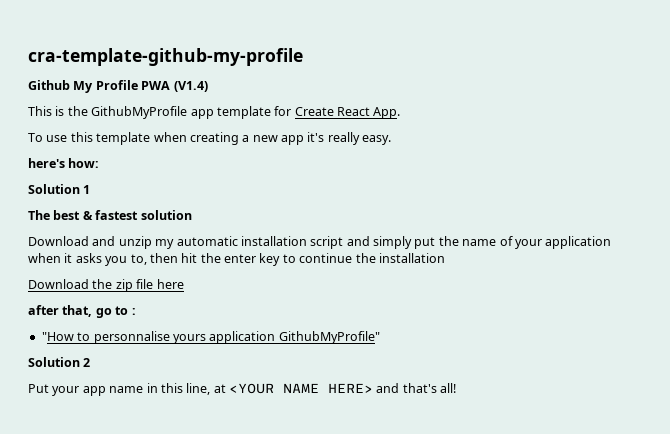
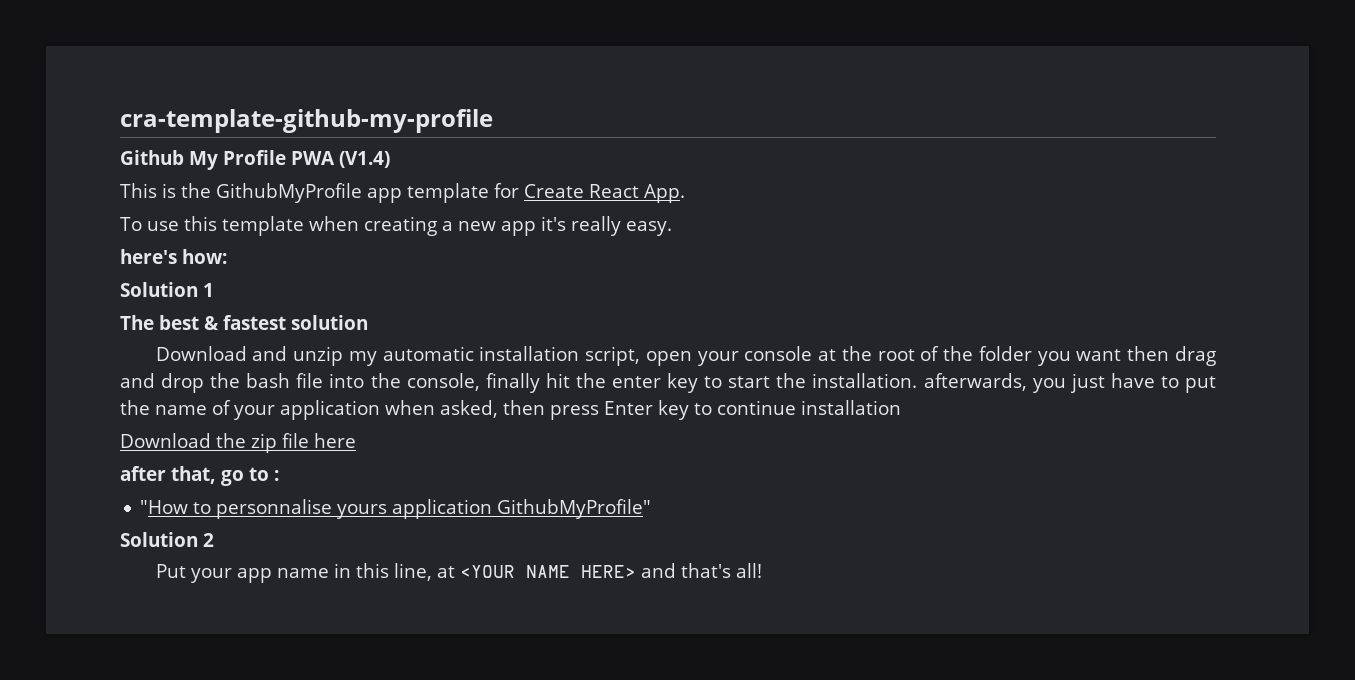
- Download and unzip my automatic installation script and simply put the name of your application when it asks you to, then hit the enter key to continue the installation
+ Download and unzip my automatic installation script, open your console at the root of the folder you want then drag and drop the bash file into the console, finally hit the enter key to start the installation. afterwards, you just have to put the name of your application when asked, then press Enter key to continue installation

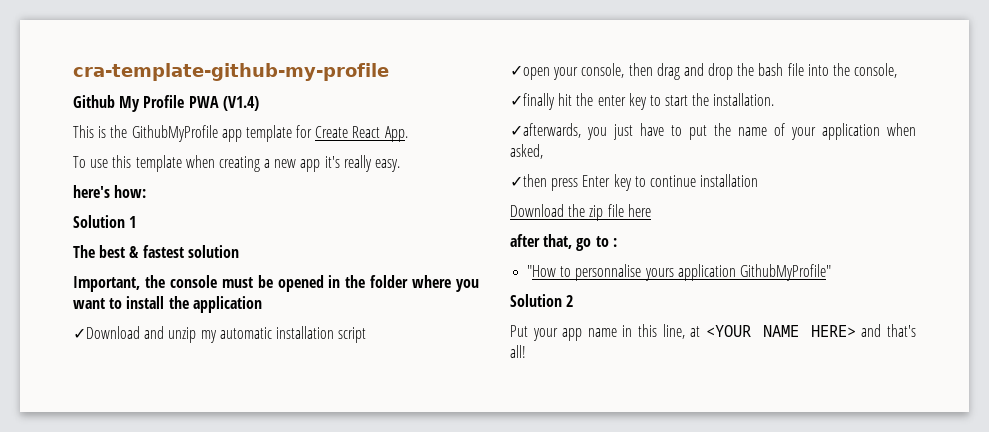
- Download and unzip my automatic installation script, open your console at the root of the folder you want then drag and drop the bash file into the console, finally hit the enter key to start the installation. afterwards, you just have to put the name of your application when asked, then press Enter key to continue installation
+ Important, the console must be opened in the folder where you want to install the application
+ ✓Download and unzip my automatic installation script
+ ✓open your console, then drag and drop the bash file into the console,
+ ✓finally hit the enter key to start the installation.
+ ✓afterwards, you just have to put the name of your application when asked,
+ ✓then press Enter key to continue installation

